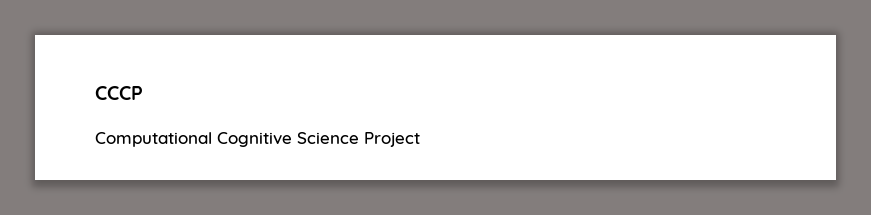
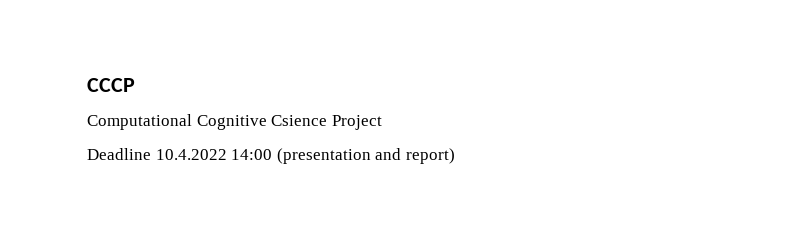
- Computational Cognitive Science Project
+ Computational Cognitive Csience Project
+ Deadline 10.4.2022 14:00 (presentation and report)

